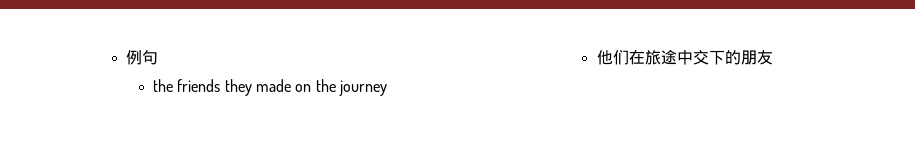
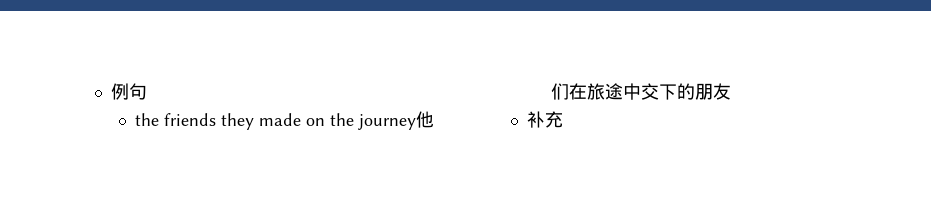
- the friends they made on the journey
- 他们在旅途中交下的朋友
+ the friends they made on the journey他们在旅途中交下的朋友
+ 补充

